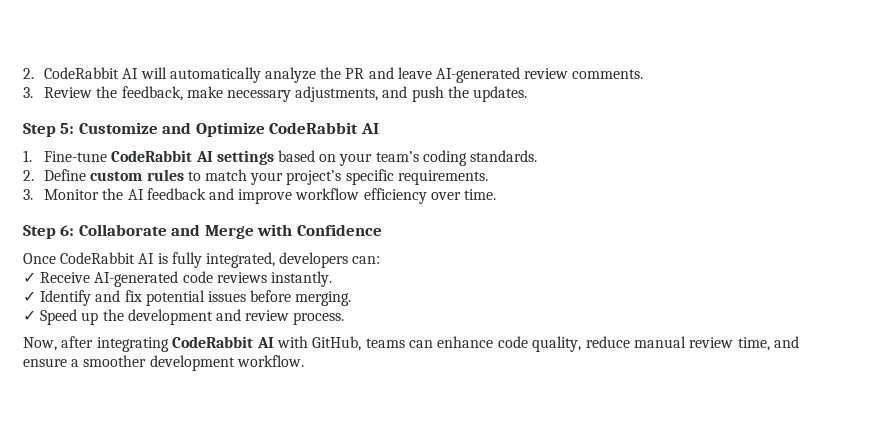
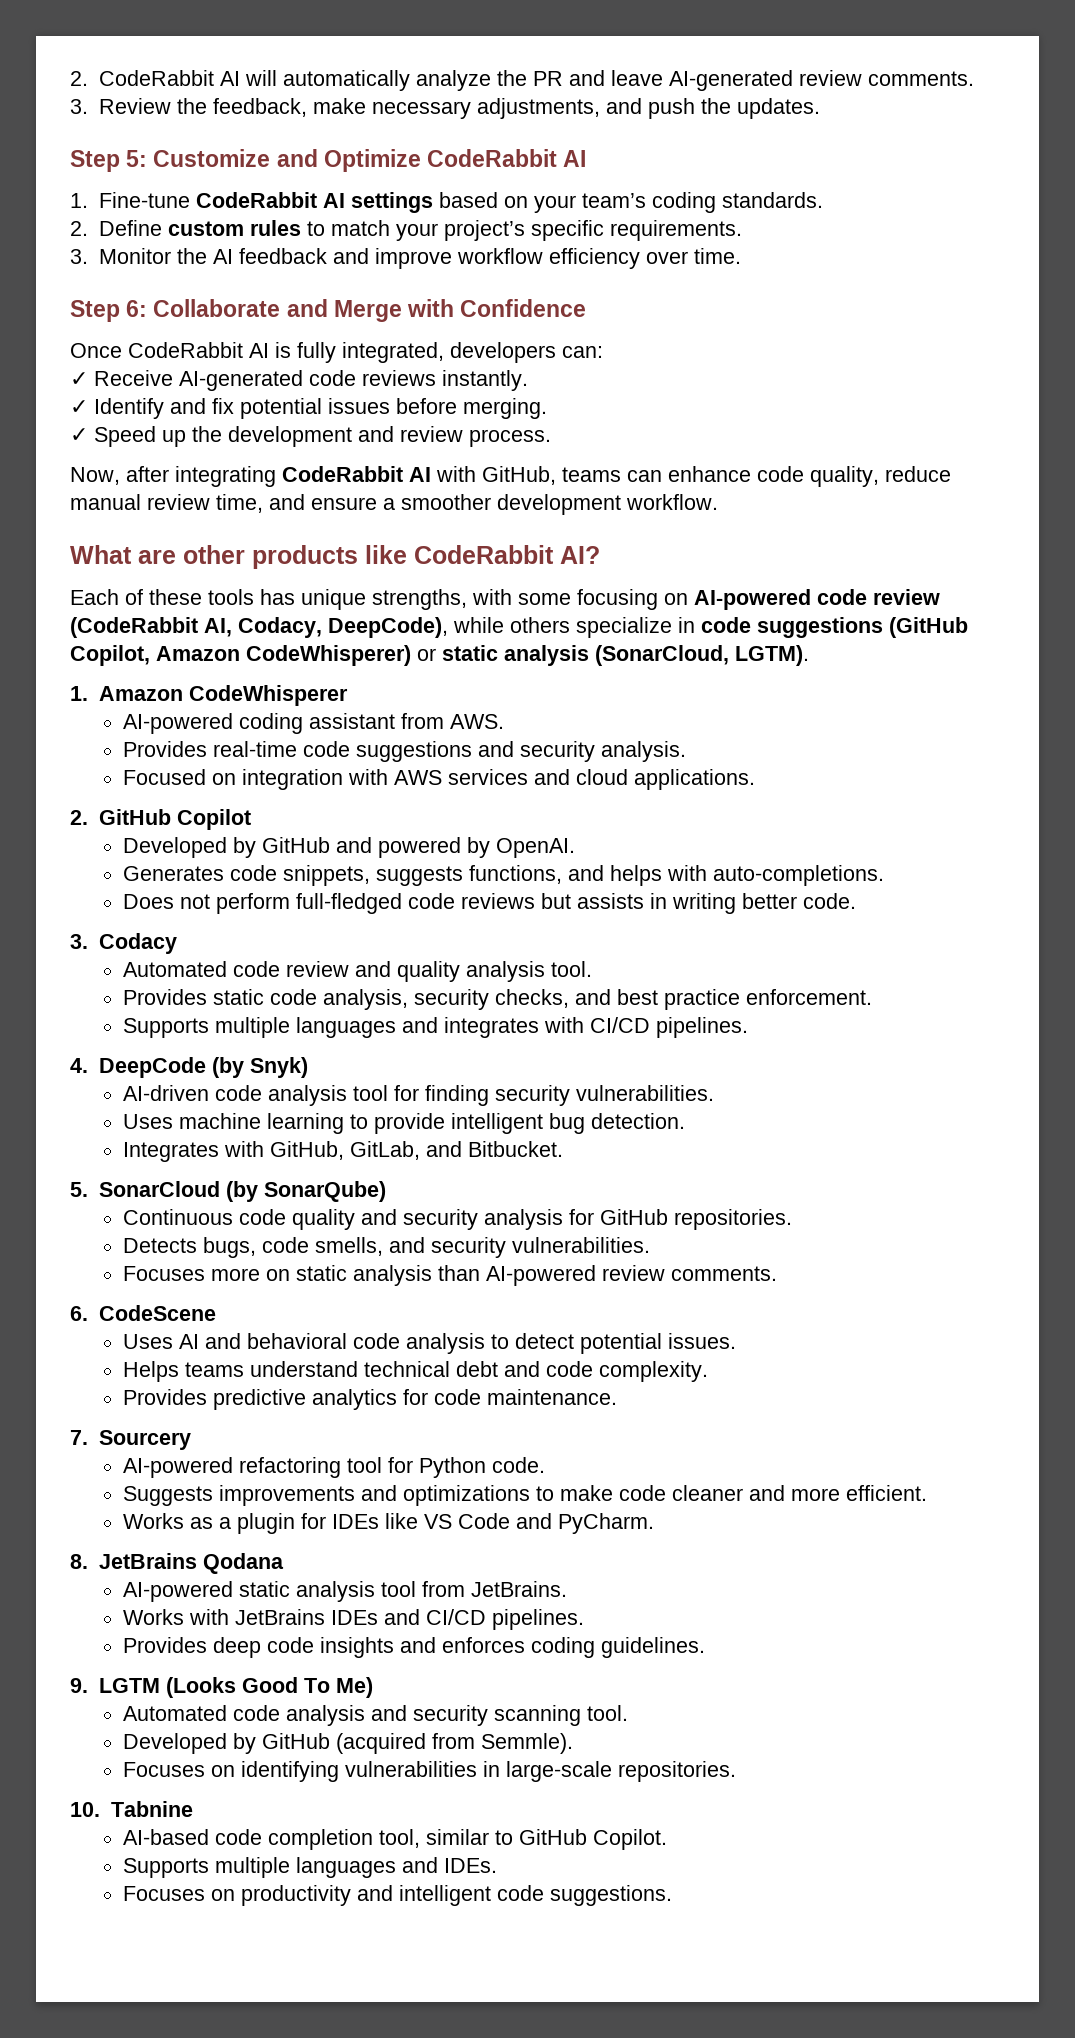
+ What are other products like CodeRabbit AI?
+ Each of these tools has unique strengths, with some focusing on AI-powered code review (CodeRabbit AI, Codacy, DeepCode), while others specialize in code suggestions (GitHub Copilot, Amazon CodeWhisperer) or static analysis (SonarCloud, LGTM).
+ 1. Amazon CodeWhisperer
+ AI-powered coding assistant from AWS.
+ Provides real-time code suggestions and security analysis.
+ Focused on integration with AWS services and cloud applications.
+ 2. GitHub Copilot
+ Developed by GitHub and powered by OpenAI.
+ Generates code snippets, suggests functions, and helps with auto-completions.
+ Does not perform full-fledged code reviews but assists in writing better code.
+ 3. Codacy
+ Automated code review and quality analysis tool.
+ Provides static code analysis, security checks, and best practice enforcement.
+ Supports multiple languages and integrates with CI/CD pipelines.
+ 4. DeepCode (by Snyk)
+ AI-driven code analysis tool for finding security vulnerabilities.
+ Uses machine learning to provide intelligent bug detection.
+ Integrates with GitHub, GitLab, and Bitbucket.
+ 5. SonarCloud (by SonarQube)
+ Continuous code quality and security analysis for GitHub repositories.
+ Detects bugs, code smells, and security vulnerabilities.
+ Focuses more on static analysis than AI-powered review comments.
+ 6. CodeScene
+ Uses AI and behavioral code analysis to detect potential issues.
+ Helps teams understand technical debt and code complexity.
+ Provides predictive analytics for code maintenance.
+ 7. Sourcery
+ AI-powered refactoring tool for Python code.
+ Suggests improvements and optimizations to make code cleaner and more efficient.
+ Works as a plugin for IDEs like VS Code and PyCharm.
+ 8. JetBrains Qodana
+ AI-powered static analysis tool from JetBrains.
+ Works with JetBrains IDEs and CI/CD pipelines.
+ Provides deep code insights and enforces coding guidelines.
+ 9. LGTM (Looks Good To Me)
+ Automated code analysis and security scanning tool.
+ Developed by GitHub (acquired from Semmle).
+ Focuses on identifying vulnerabilities in large-scale repositories.
+ 10. Tabnine
+ AI-based code completion tool, similar to GitHub Copilot.
+ Supports multiple languages and IDEs.
+ Focuses on productivity and intelligent code suggestions.

